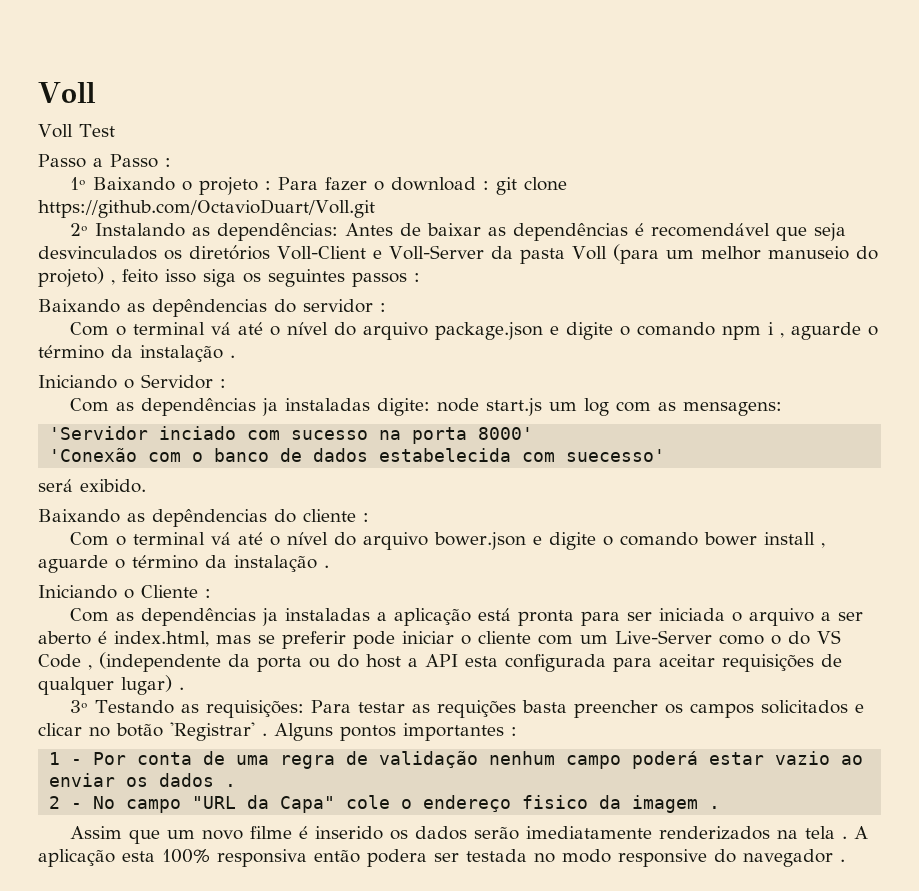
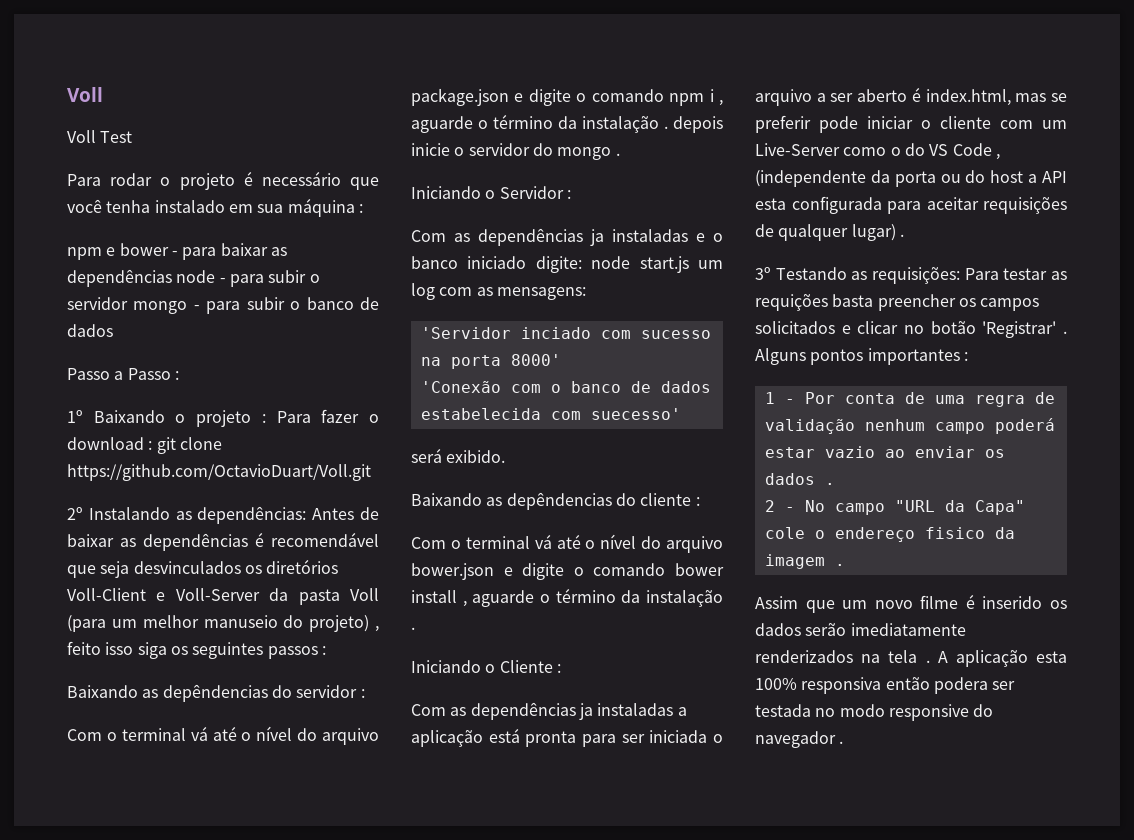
+ Para rodar o projeto é necessário que você tenha instalado em sua máquina :
+ npm e bower - para baixar as dependências node - para subir o servidor mongo - para subir o banco de dados
- Com o terminal vá até o nível do arquivo package.json e digite o comando npm i , aguarde o término da instalação .
+ Com o terminal vá até o nível do arquivo package.json e digite o comando npm i , aguarde o término da instalação . depois inicie o servidor do mongo .
- Com as dependências ja instaladas digite: node start.js um log com as mensagens:
+ Com as dependências ja instaladas e o banco iniciado digite: node start.js um log com as mensagens:

